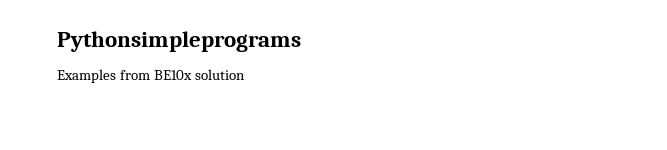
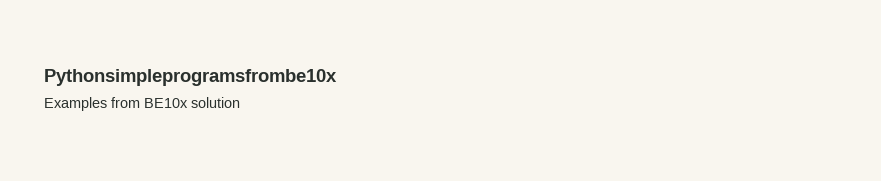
- Pythonsimpleprograms
+ Pythonsimpleprogramsfrombe10x

